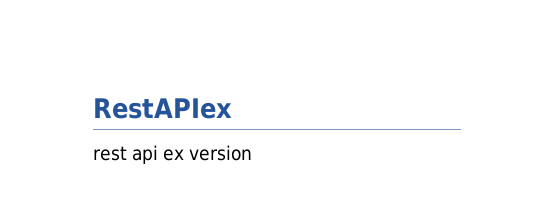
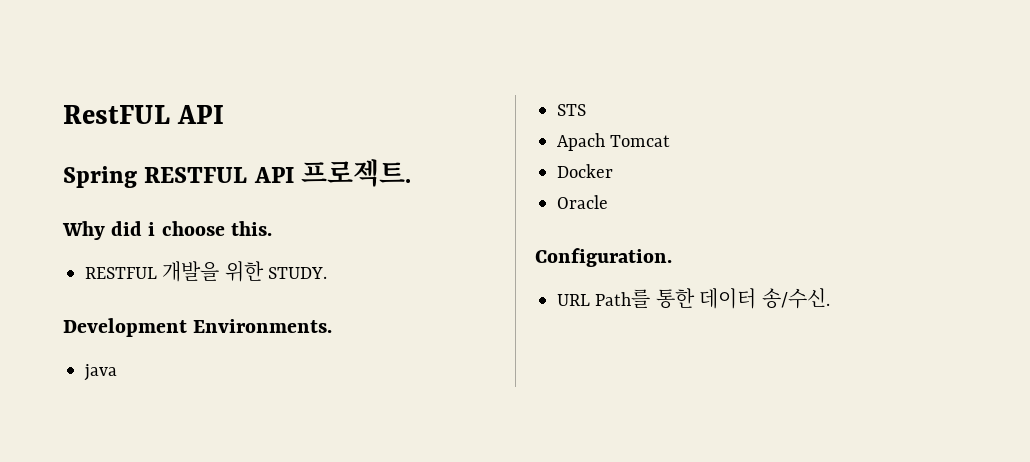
- RestAPIex
- rest api ex version
+ RestFUL API
+ Spring RESTFUL API 프로젝트.
+ Why did i choose this.
+ RESTFUL 개발을 위한 STUDY.
+ Development Environments.
+ java
+ STS
+ Apach Tomcat
+ Docker
+ Oracle
+ Configuration.
+ URL Path를 통한 데이터 송/수신.

